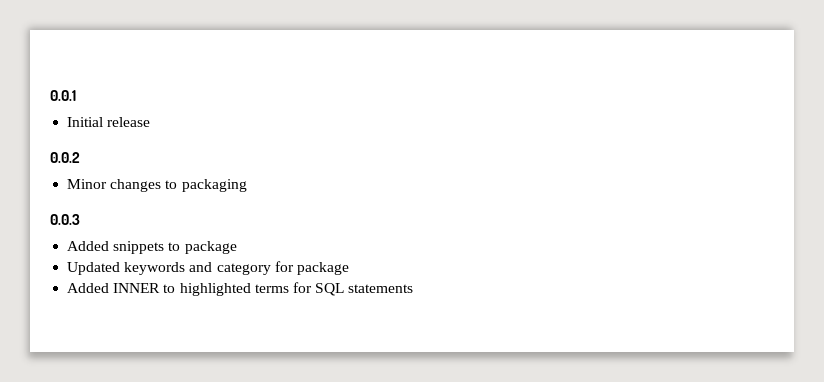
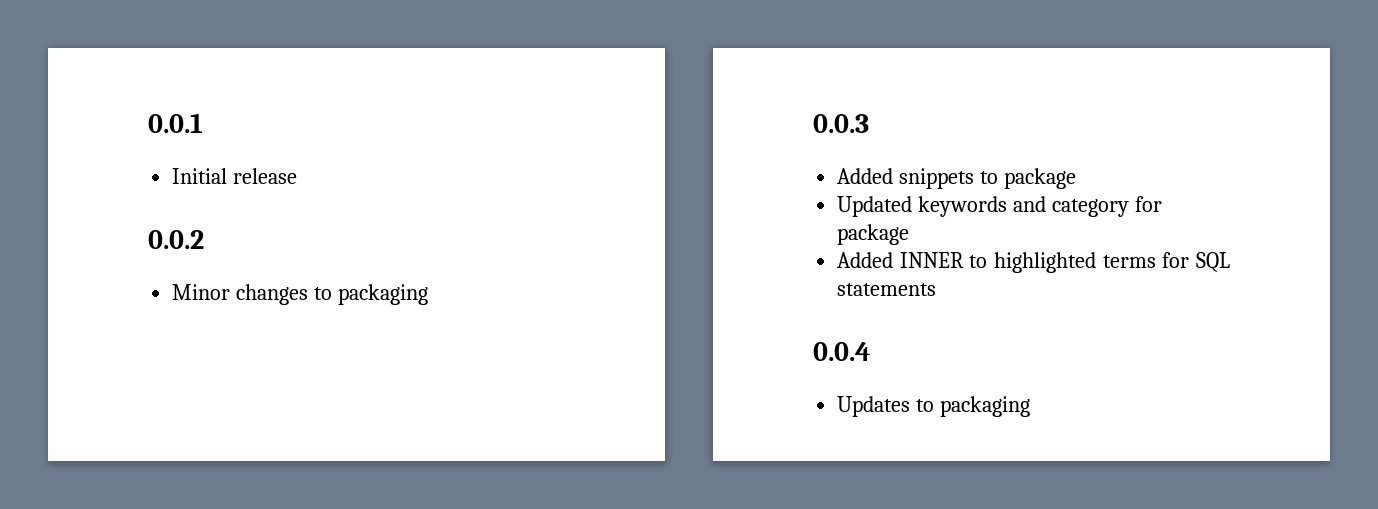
+ 0.0.4
+ Updates to packaging

